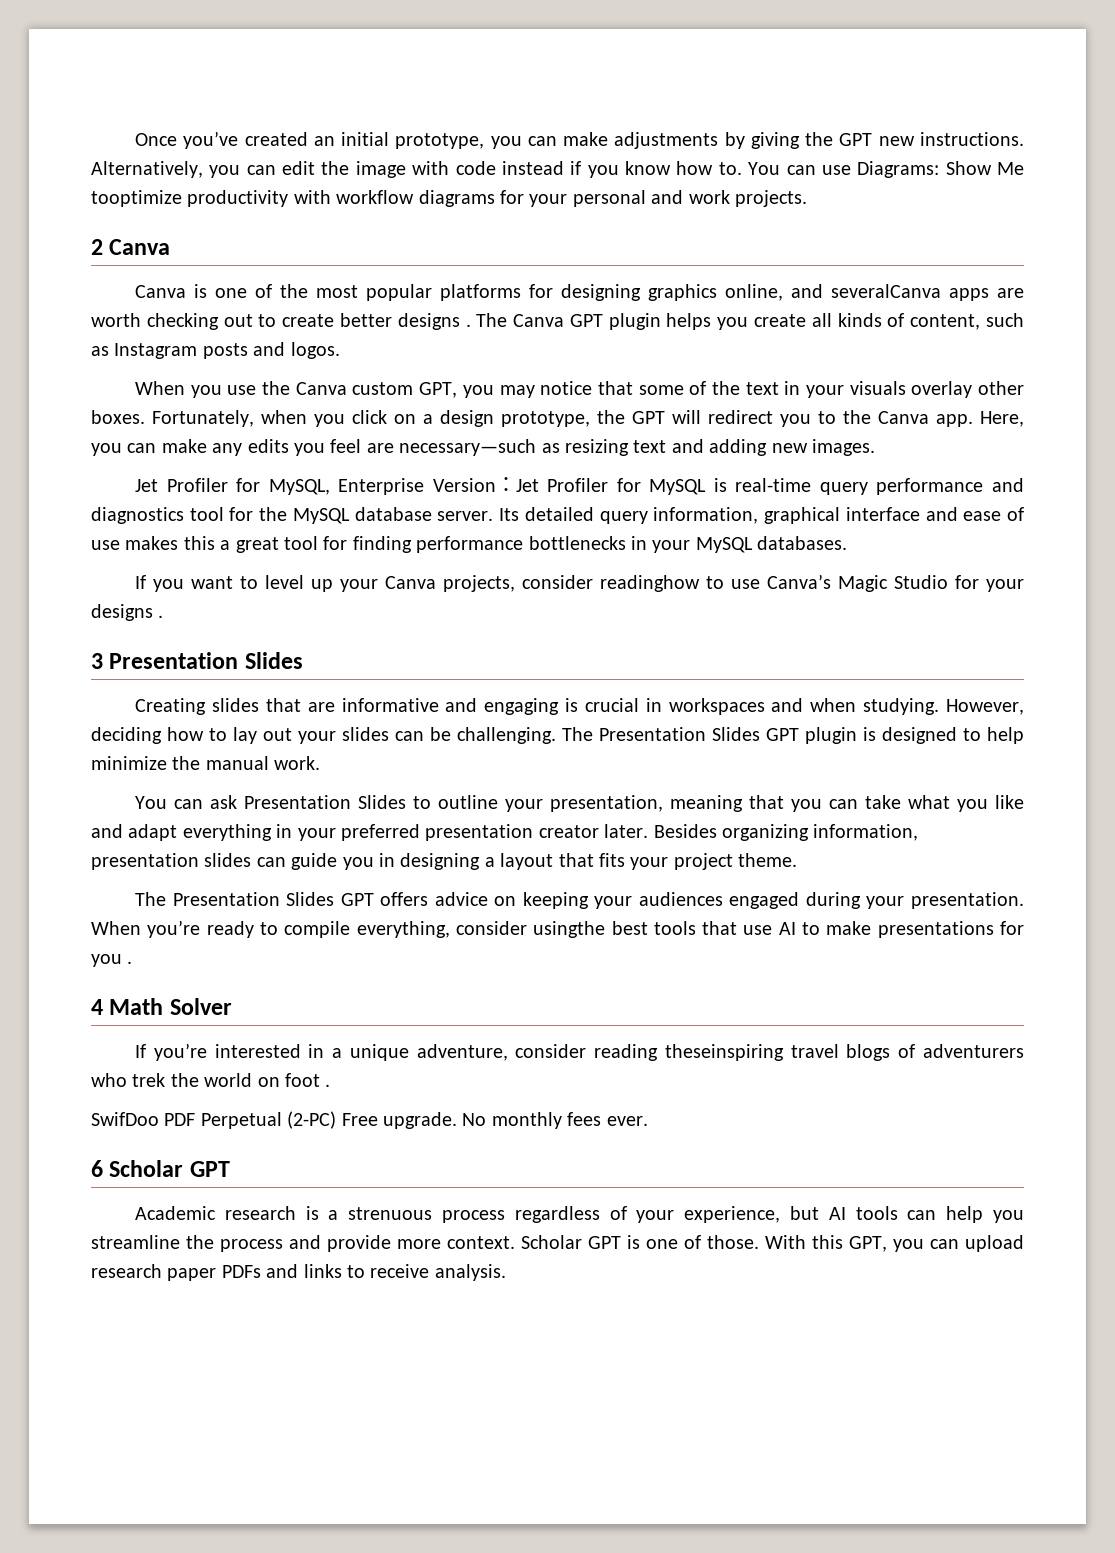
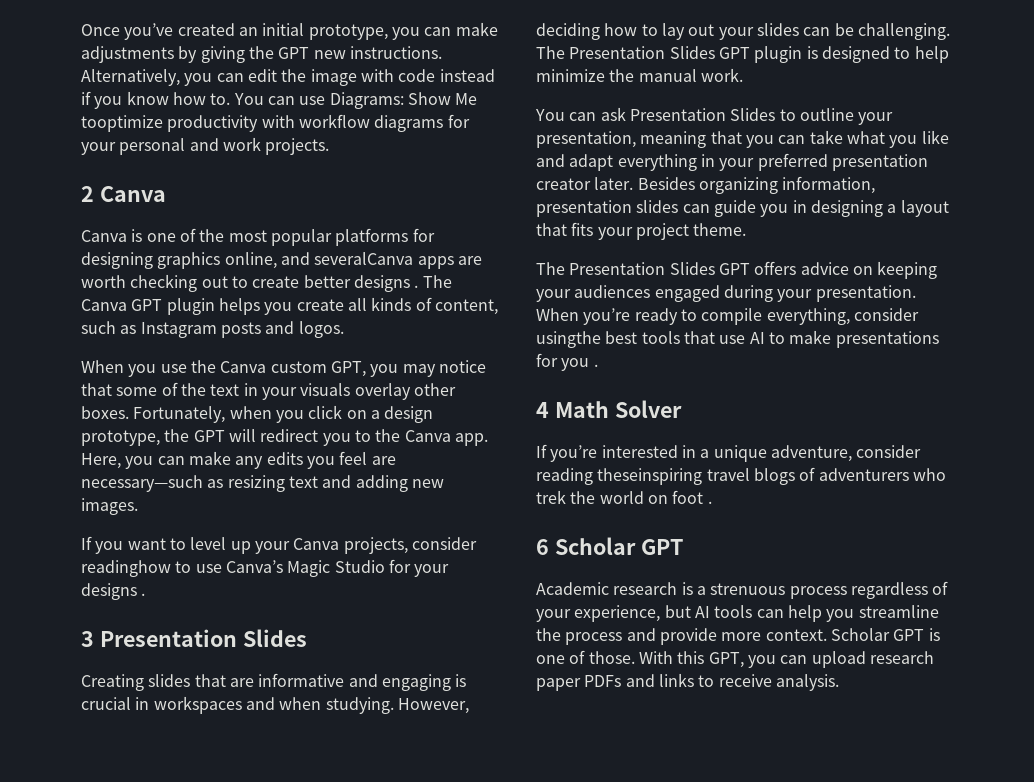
- Jet Profiler for MySQL, Enterprise Version：Jet Profiler for MySQL is real-time query performance and diagnostics tool for the MySQL database server. Its detailed query information, graphical interface and ease of use makes this a great tool for finding performance bottlenecks in your MySQL databases.
- SwifDoo PDF Perpetual (2-PC) Free upgrade. No monthly fees ever.

